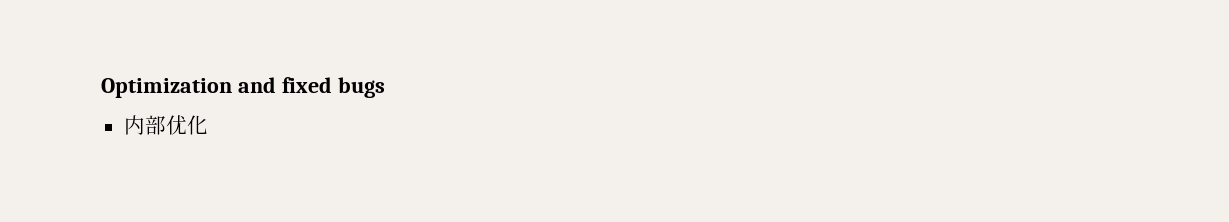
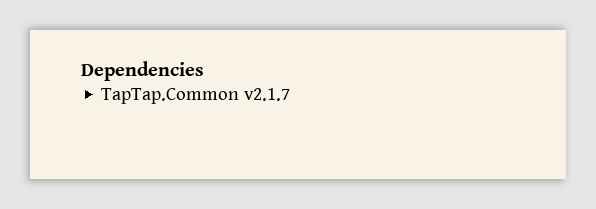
- Optimization and fixed bugs
- 内部优化
+ Dependencies
+ TapTap.Common v2.1.7

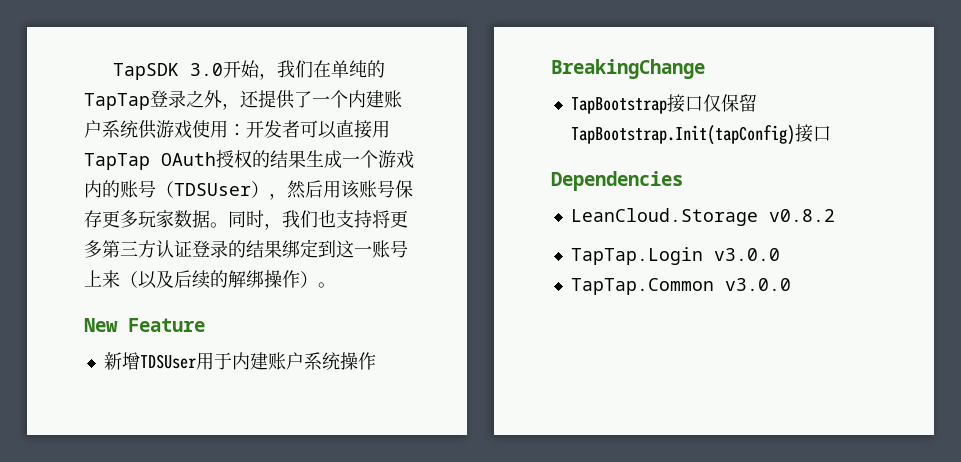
+ TapSDK 3.0开始，我们在单纯的TapTap登录之外，还提供了一个内建账户系统供游戏使用：开发者可以直接用TapTap OAuth授权的结果生成一个游戏内的账号（TDSUser），然后用该账号保存更多玩家数据。同时，我们也支持将更多第三方认证登录的结果绑定到这一账号上来（以及后续的解绑操作）。
+ New Feature
+ 新增TDSUser用于内建账户系统操作
+ BreakingChange
+ TapBootstrap接口仅保留TapBootstrap.Init(tapConfig)接口
  Dependencies
+ LeanCloud.Storage v0.8.2
+ TapTap.Login v3.0.0
- TapTap.Common v2.1.7
+ TapTap.Common v3.0.0

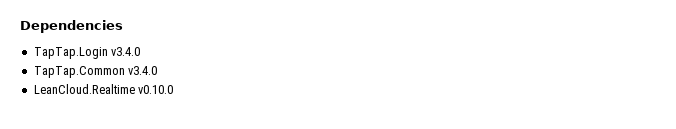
- TapSDK 3.0开始，我们在单纯的TapTap登录之外，还提供了一个内建账户系统供游戏使用：开发者可以直接用TapTap OAuth授权的结果生成一个游戏内的账号（TDSUser），然后用该账号保存更多玩家数据。同时，我们也支持将更多第三方认证登录的结果绑定到这一账号上来（以及后续的解绑操作）。
- New Feature
- 新增TDSUser用于内建账户系统操作
- BreakingChange
- TapBootstrap接口仅保留TapBootstrap.Init(tapConfig)接口
- LeanCloud.Storage v0.8.2
- TapTap.Login v3.0.0
+ TapTap.Login v3.4.0
- TapTap.Common v3.0.0
+ TapTap.Common v3.4.0
+ LeanCloud.Realtime v0.10.0

